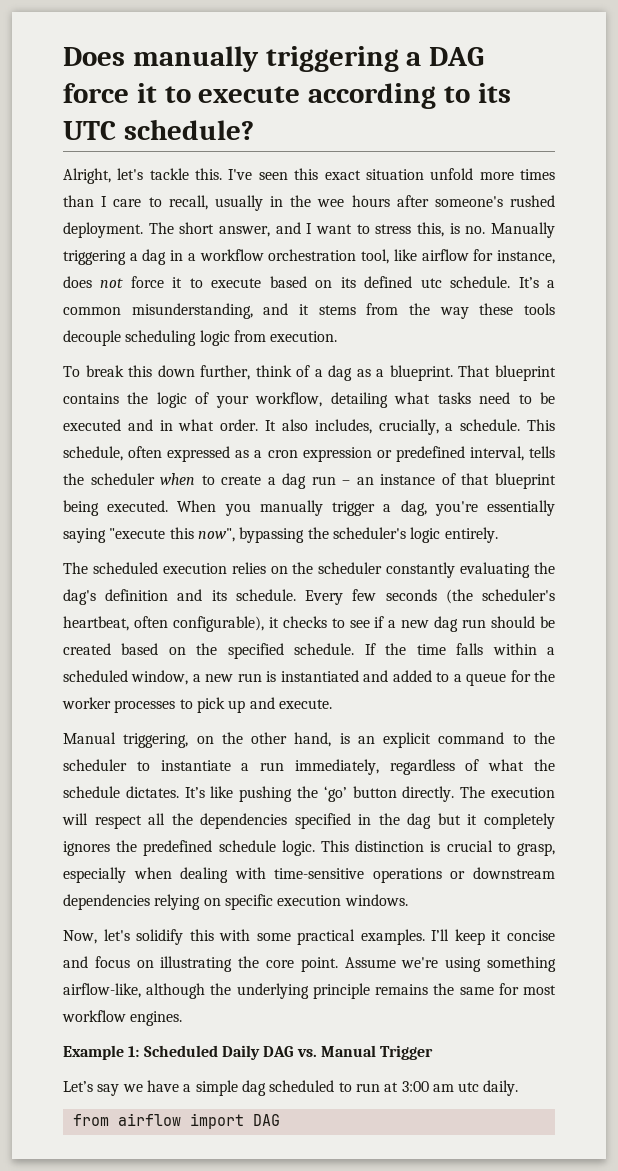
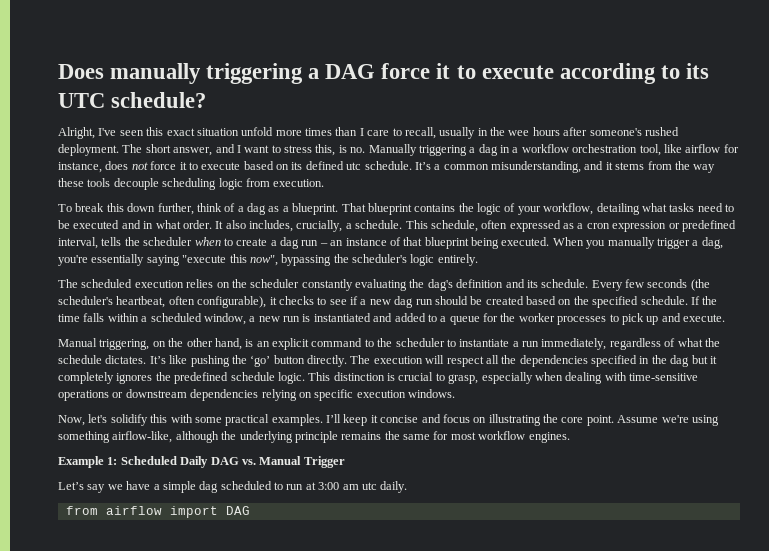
- Alright, let's tackle this. I've seen this exact situation unfold more times than I care to recall, usually in the wee hours after someone's rushed deployment.
+ Alright, I've seen this exact situation unfold more times than I care to recall, usually in the wee hours after someone's rushed deployment.

